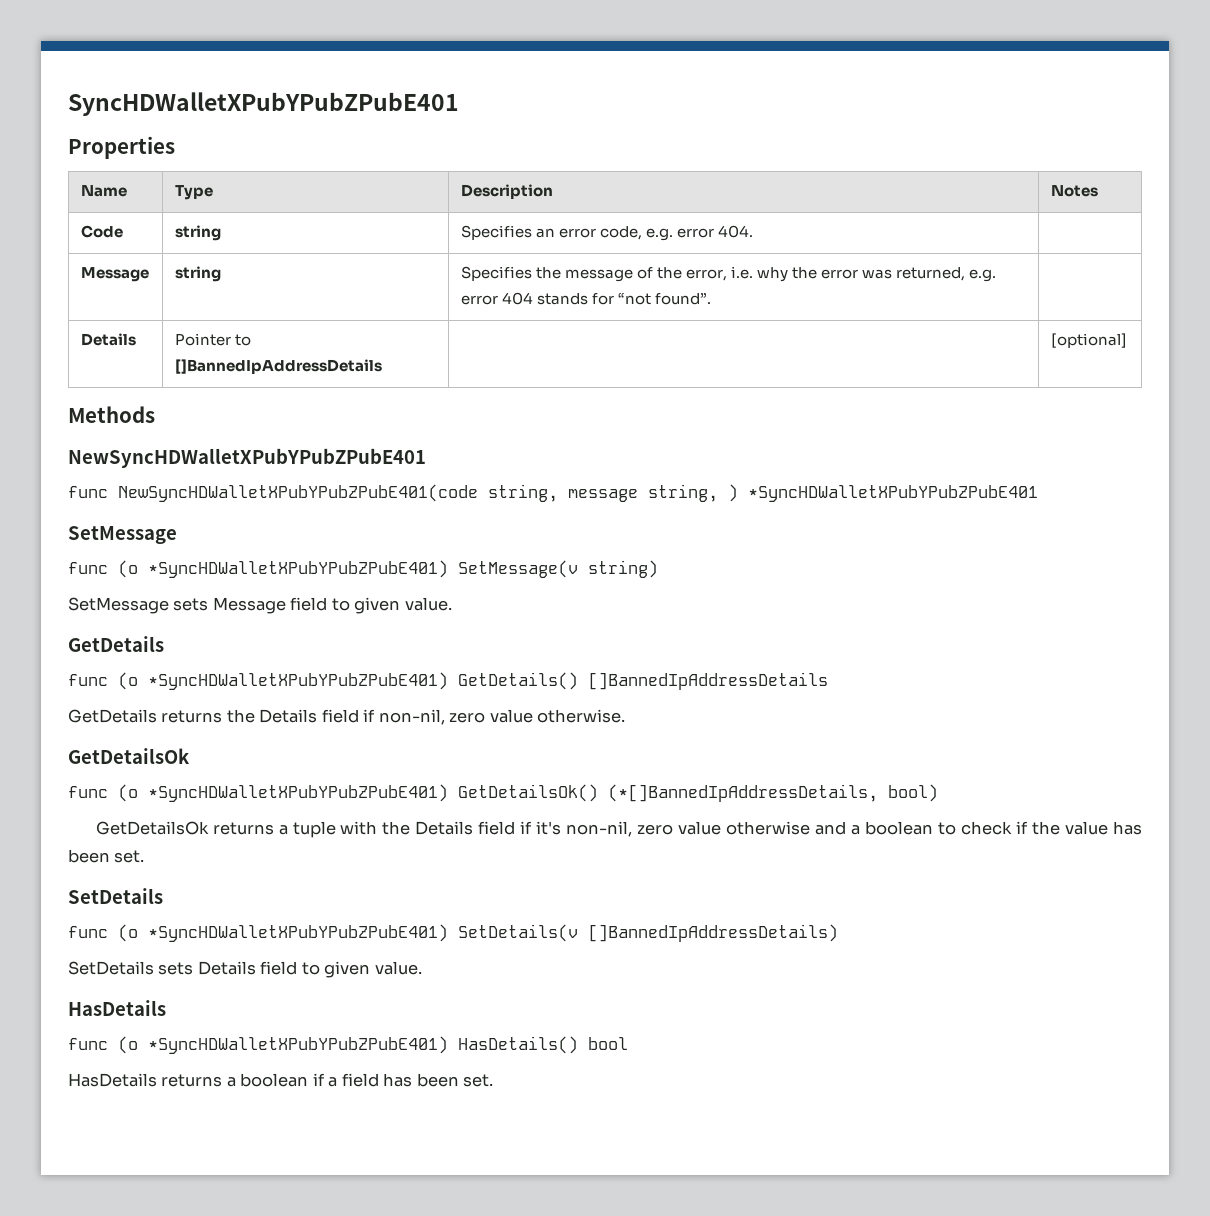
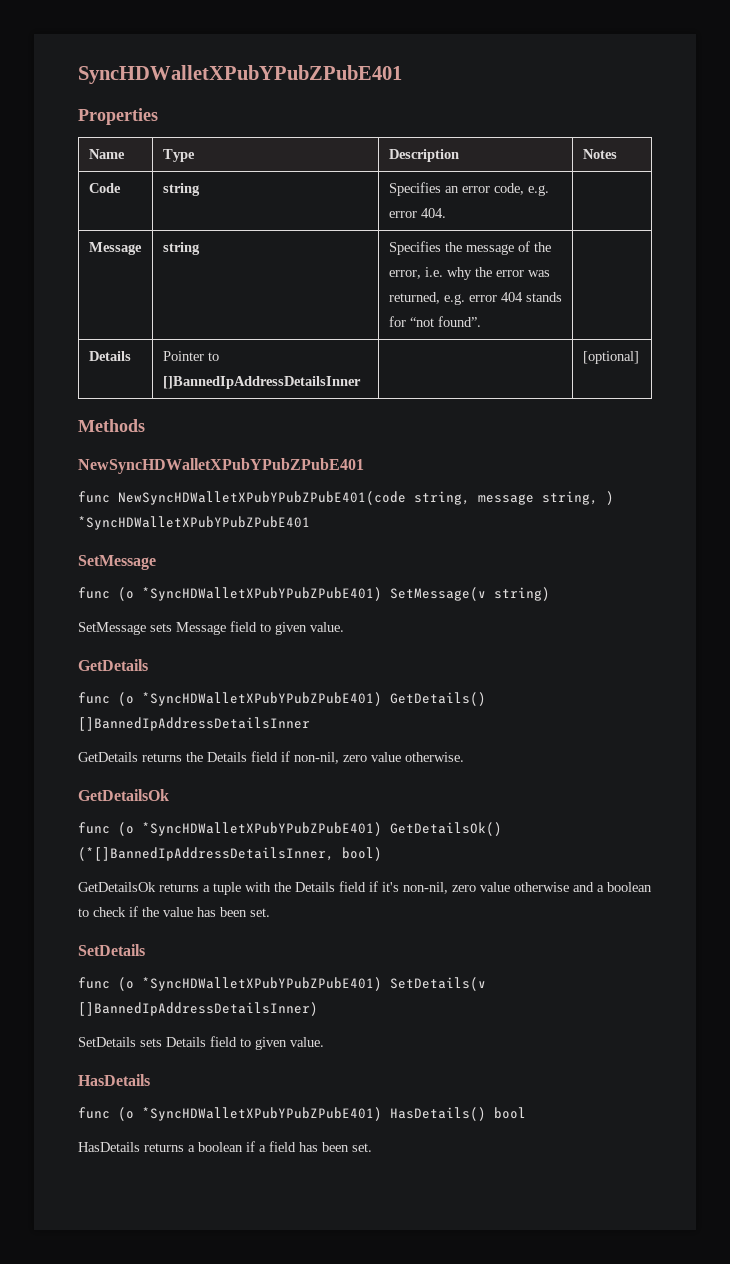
- Details | Pointer to []BannedIpAddressDetails | | [optional]
+ Details | Pointer to []BannedIpAddressDetailsInner | | [optional]
- func (o *SyncHDWalletXPubYPubZPubE401) GetDetails() []BannedIpAddressDetails
+ func (o *SyncHDWalletXPubYPubZPubE401) GetDetails() []BannedIpAddressDetailsInner
- func (o *SyncHDWalletXPubYPubZPubE401) GetDetailsOk() (*[]BannedIpAddressDetails, bool)
+ func (o *SyncHDWalletXPubYPubZPubE401) GetDetailsOk() (*[]BannedIpAddressDetailsInner, bool)
- func (o *SyncHDWalletXPubYPubZPubE401) SetDetails(v []BannedIpAddressDetails)
+ func (o *SyncHDWalletXPubYPubZPubE401) SetDetails(v []BannedIpAddressDetailsInner)

